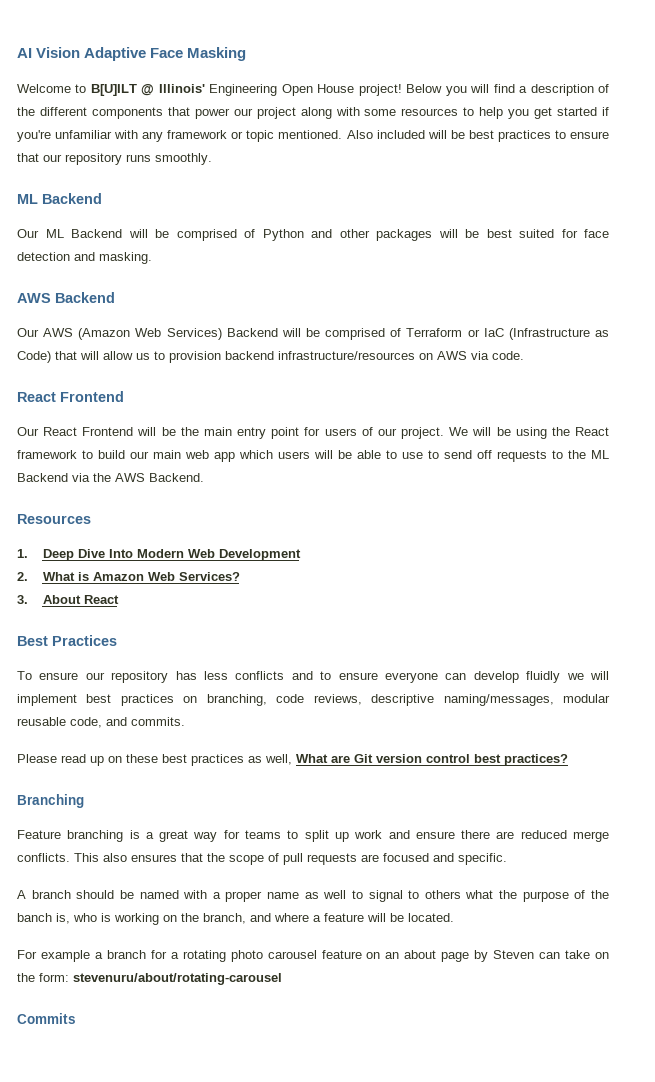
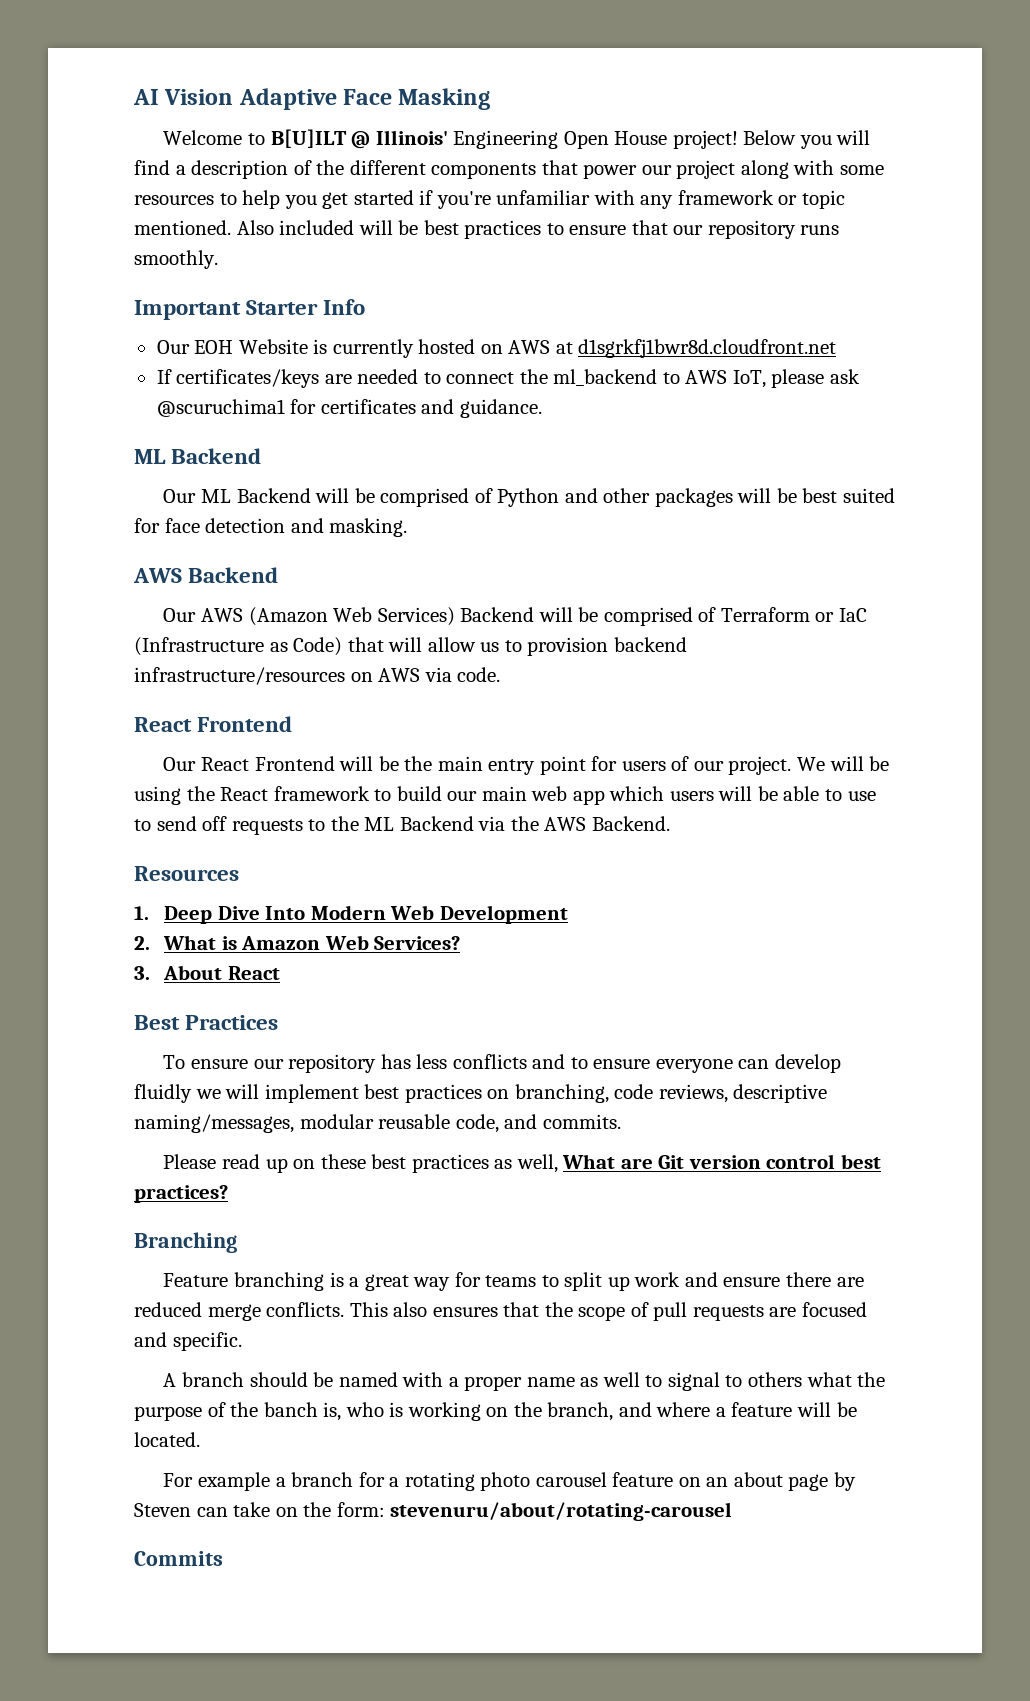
+ Important Starter Info
+ Our EOH Website is currently hosted on AWS at d1sgrkfj1bwr8d.cloudfront.net
+ If certificates/keys are needed to connect the ml_backend to AWS IoT, please ask @scuruchima1 for certificates and guidance.

